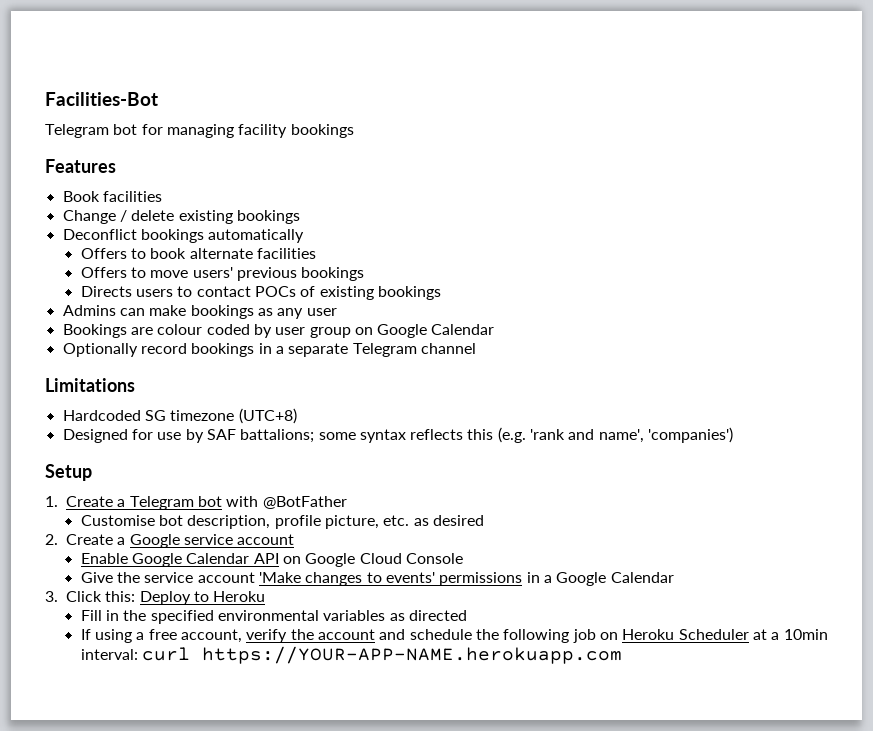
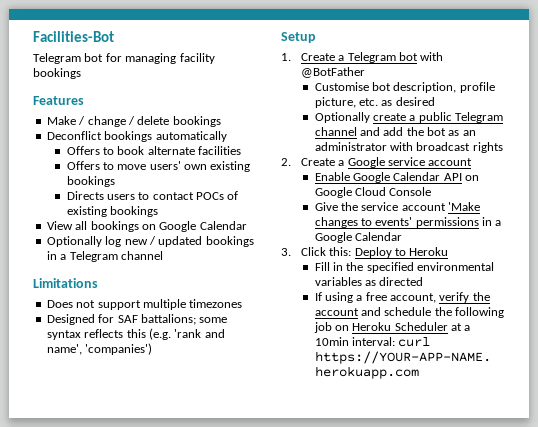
- Book facilities
- Change / delete existing bookings
+ Make / change / delete bookings
- Offers to move users' previous bookings
+ Offers to move users' own existing bookings
- Admins can make bookings as any user
- Bookings are colour coded by user group on Google Calendar
+ View all bookings on Google Calendar
- Optionally record bookings in a separate Telegram channel
+ Optionally log new / updated bookings in a Telegram channel
- Hardcoded SG timezone (UTC+8)
+ Does not support multiple timezones
- Designed for use by SAF battalions; some syntax reflects this (e.g. 'rank and name', 'companies')
+ Designed for SAF battalions; some syntax reflects this (e.g. 'rank and name', 'companies')
+ Optionally create a public Telegram channel and add the bot as an administrator with broadcast rights

